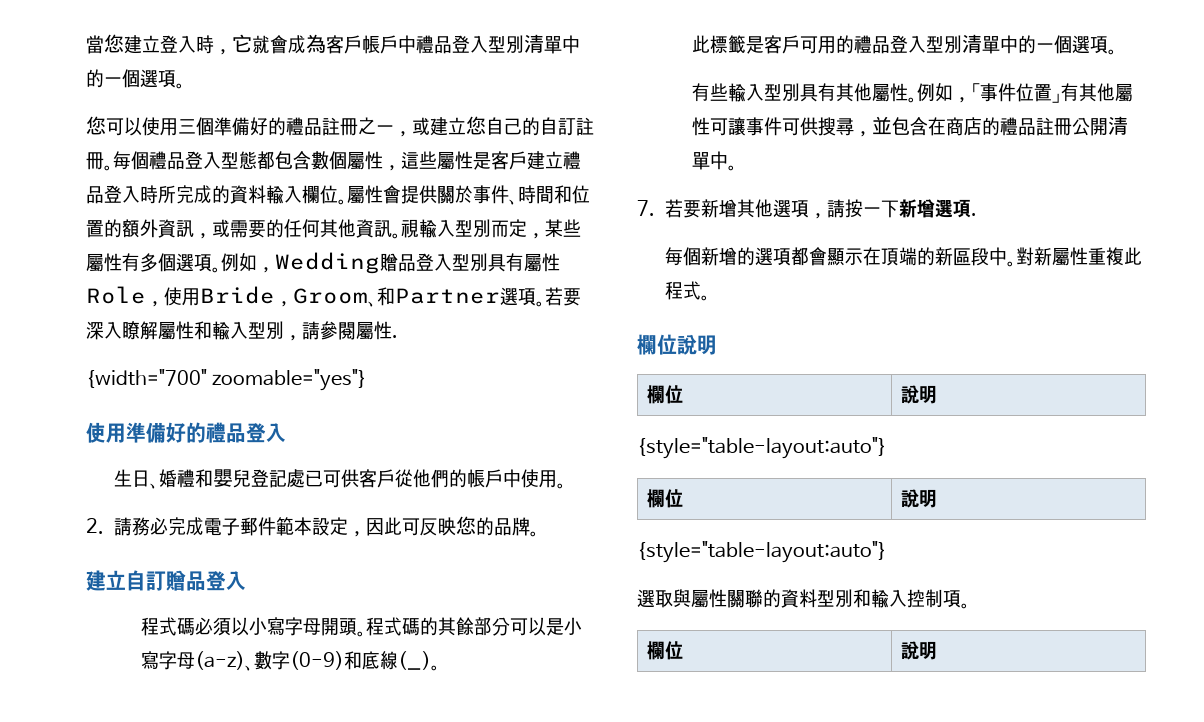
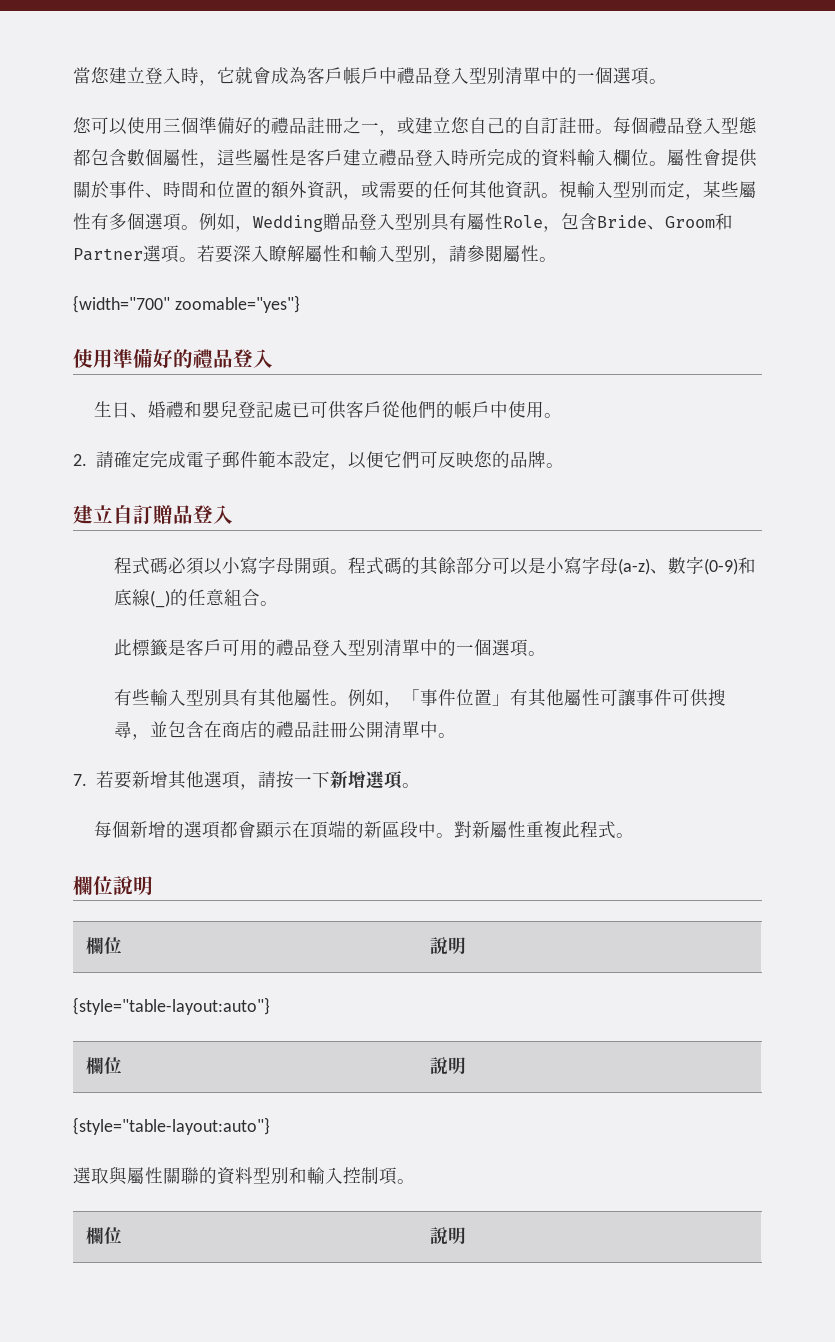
- 例如，Wedding贈品登入型別具有屬性Role，使用Bride，Groom、和Partner選項。
+ 例如，Wedding贈品登入型別具有屬性Role，包含Bride、Groom和Partner選項。
- 若要深入瞭解屬性和輸入型別，請參閱屬性.
+ 若要深入瞭解屬性和輸入型別，請參閱屬性。
- 2.請務必完成電子郵件範本設定，因此可反映您的品牌。
+ 2.請確定完成電子郵件範本設定，以便它們可反映您的品牌。
- 程式碼的其餘部分可以是小寫字母(a-z)、數字(0-9)和底線(_)。
+ 程式碼的其餘部分可以是小寫字母(a-z)、數字(0-9)和底線(_)的任意組合。
- 7.若要新增其他選項，請按一下新增選項.
+ 7.若要新增其他選項，請按一下新增選項。

